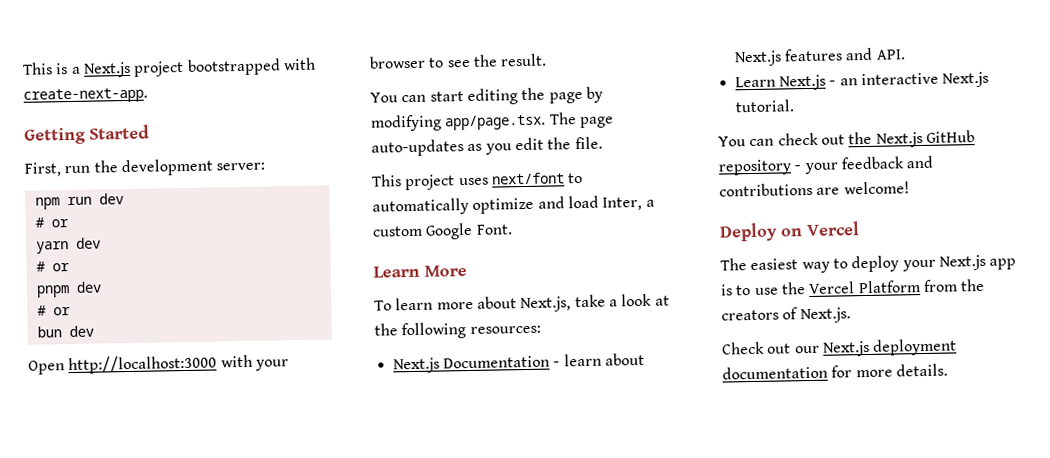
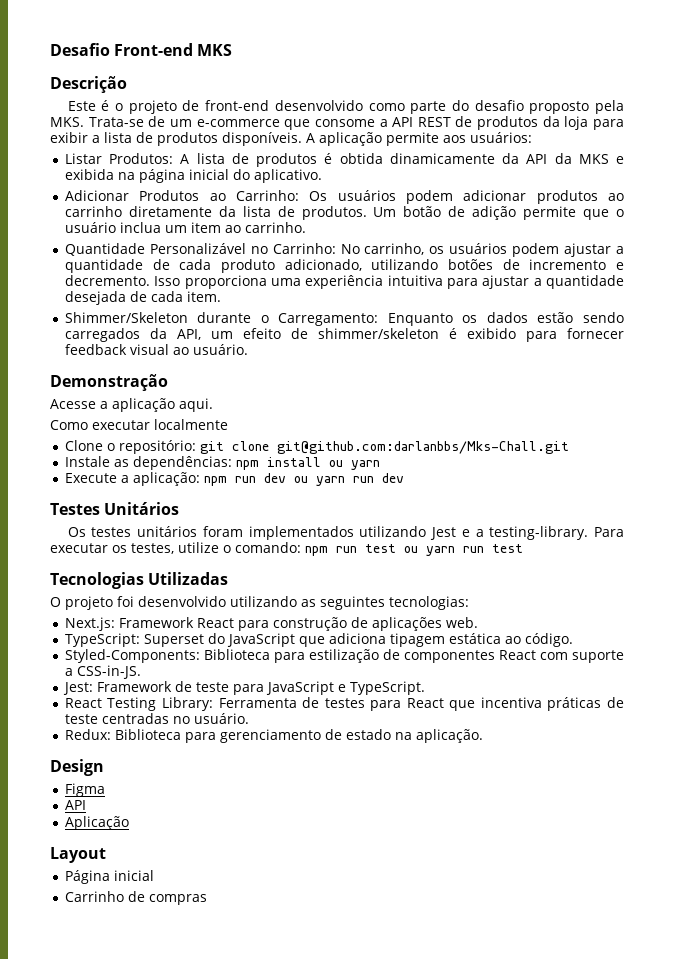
- This is a Next.js project bootstrapped with create-next-app.
- Getting Started
- First, run the development server:
- npm run dev
- # or
- yarn dev
- # or
- pnpm dev
- # or
- bun dev
- Open http://localhost:3000 with your browser to see the result.
- You can start editing the page by modifying app/page.tsx. The page auto-updates as you edit the file.
- This project uses next/font to automatically optimize and load Inter, a custom Google Font.
- Learn More
- To learn more about Next.js, take a look at the following resources:
- Next.js Documentation - learn about Next.js features and API.
- Learn Next.js - an interactive Next.js tutorial.
- You can check out the Next.js GitHub repository - your feedback and contributions are welcome!
- Deploy on Vercel
- The easiest way to deploy your Next.js app is to use the Vercel Platform from the creators of Next.js.
- Check out our Next.js deployment documentation for more details.
+ Desafio Front-end MKS
+ Descrição
+ Este é o projeto de front-end desenvolvido como parte do desafio proposto pela MKS. Trata-se de um e-commerce que consome a API REST de produtos da loja para exibir a lista de produtos disponíveis. A aplicação permite aos usuários:
+ Listar Produtos: A lista de produtos é obtida dinamicamente da API da MKS e exibida na página inicial do aplicativo.
+ Adicionar Produtos ao Carrinho: Os usuários podem adicionar produtos ao carrinho diretamente da lista de produtos. Um botão de adição permite que o usuário inclua um item ao carrinho.
+ Quantidade Personalizável no Carrinho: No carrinho, os usuários podem ajustar a quantidade de cada produto adicionado, utilizando botões de incremento e decremento. Isso proporciona uma experiência intuitiva para ajustar a quantidade desejada de cada item.
+ Shimmer/Skeleton durante o Carregamento: Enquanto os dados estão sendo carregados da API, um efeito de shimmer/skeleton é exibido para fornecer feedback visual ao usuário.
+ Demonstração
+ Acesse a aplicação aqui.
+ Como executar localmente
+ Clone o repositório: git clone git@github.com:darlanbbs/Mks-Chall.git
+ Instale as dependências: npm install ou yarn
+ Execute a aplicação: npm run dev ou yarn run dev
+ Testes Unitários
+ Os testes unitários foram implementados utilizando Jest e a testing-library. Para executar os testes, utilize o comando: npm run test ou yarn run test
+ Tecnologias Utilizadas
+ O projeto foi desenvolvido utilizando as seguintes tecnologias:
+ Next.js: Framework React para construção de aplicações web.
+ TypeScript: Superset do JavaScript que adiciona tipagem estática ao código.
+ Styled-Components: Biblioteca para estilização de componentes React com suporte a CSS-in-JS.
+ Jest: Framework de teste para JavaScript e TypeScript.
+ React Testing Library: Ferramenta de testes para React que incentiva práticas de teste centradas no usuário.
+ Redux: Biblioteca para gerenciamento de estado na aplicação.
+ Design
+ Figma
+ API
+ Aplicação
+ Layout
+ Página inicial
+ Carrinho de compras

